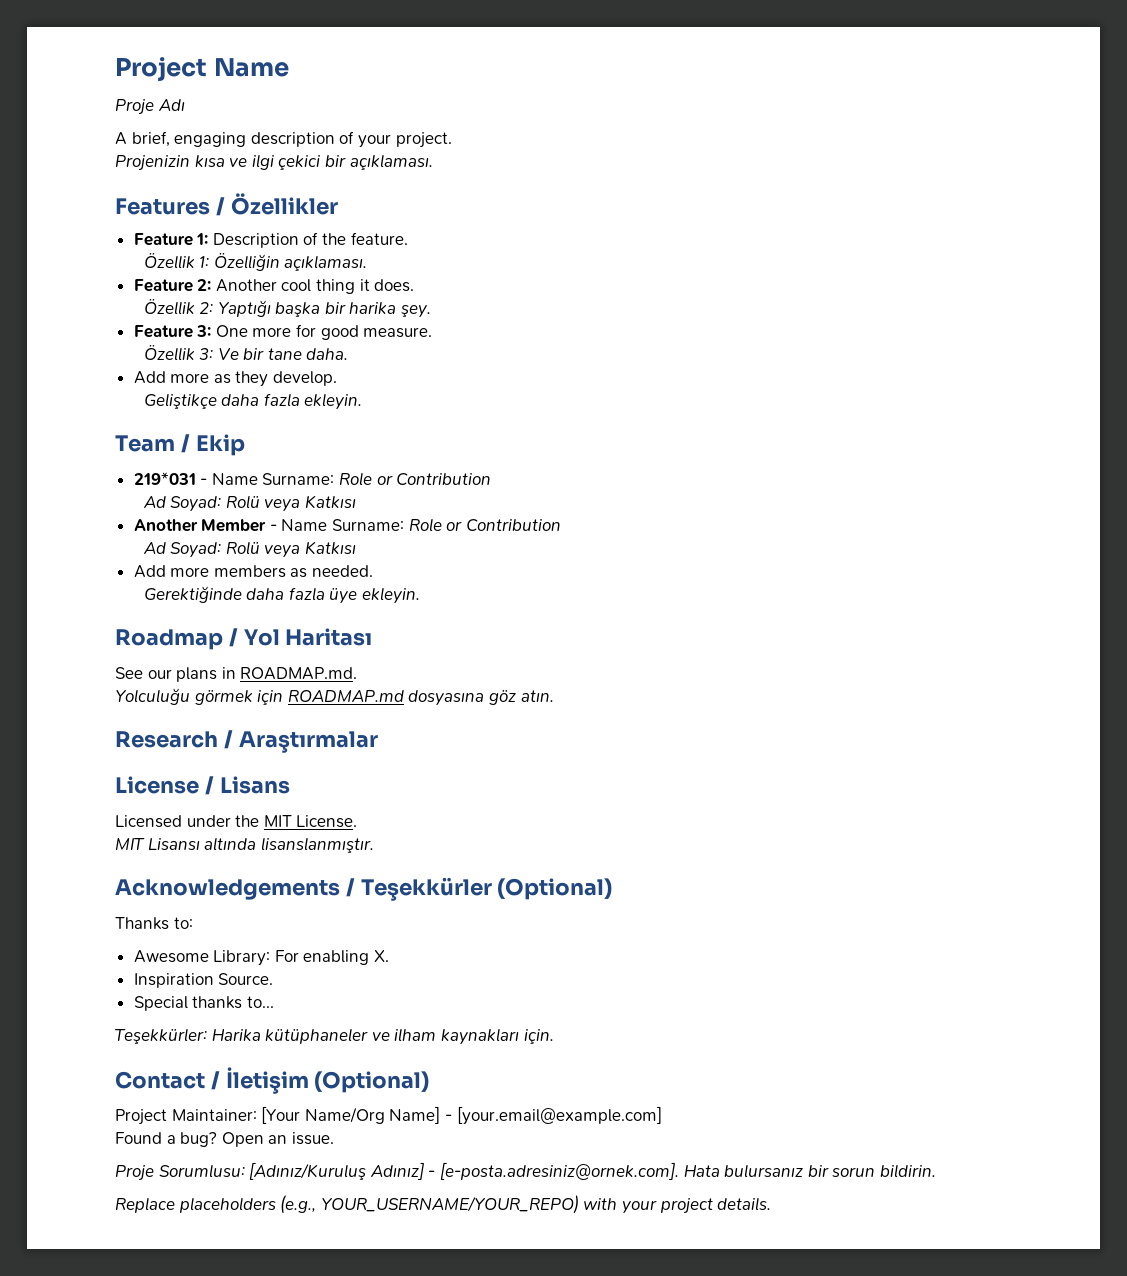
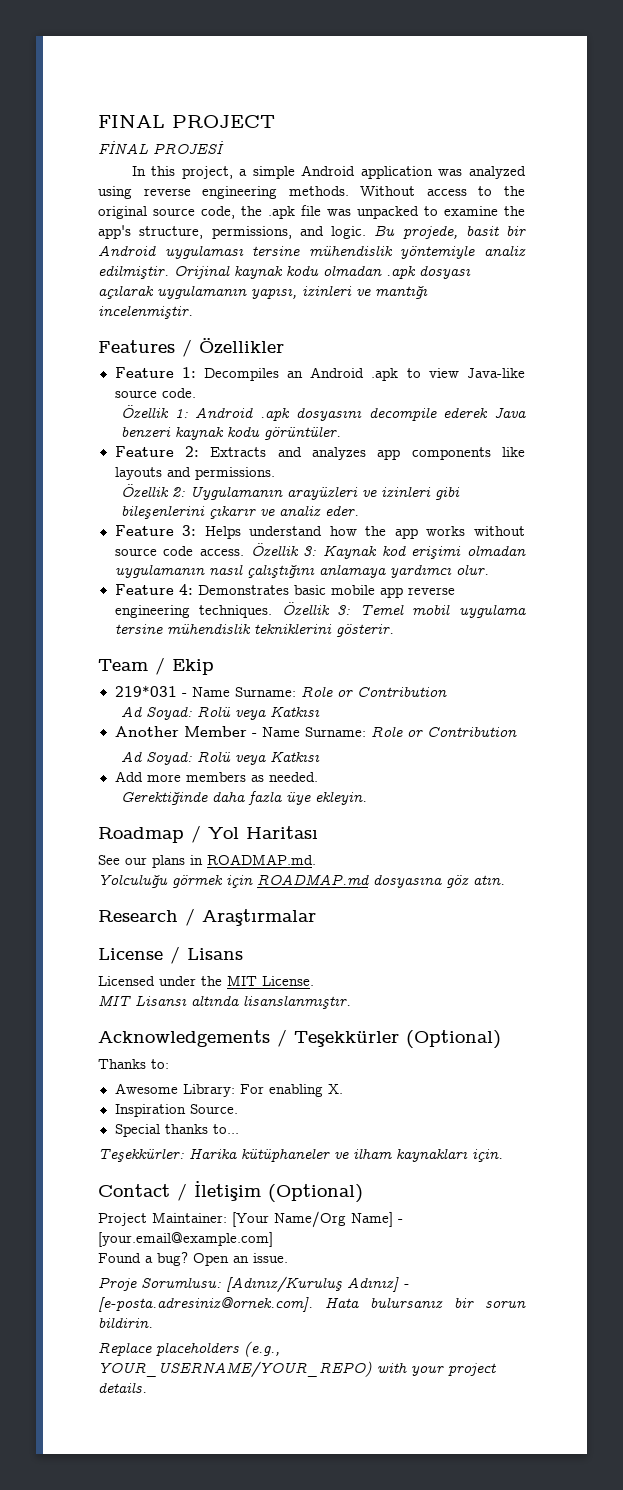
- Project Name
- Proje Adı
- A brief, engaging description of your project.
- Projenizin kısa ve ilgi çekici bir açıklaması.
+ FINAL PROJECT
+ FİNAL PROJESİ
+ In this project, a simple Android application was analyzed using reverse engineering methods. Without access to the original source code, the .apk file was unpacked to examine the app's structure, permissions, and logic. Bu projede, basit bir Android uygulaması tersine mühendislik yöntemiyle analiz edilmiştir. Orijinal kaynak kodu olmadan .apk dosyası açılarak uygulamanın yapısı, izinleri ve mantığı incelenmiştir.
- Feature 1: Description of the feature.
- Özellik 1: Özelliğin açıklaması.
- Feature 2: Another cool thing it does.
- Özellik 2: Yaptığı başka bir harika şey.
- Feature 3: One more for good measure.
- Özellik 3: Ve bir tane daha.
- Add more as they develop.
- Geliştikçe daha fazla ekleyin.
+ Feature 1: Decompiles an Android .apk to view Java-like source code.
+ Özellik 1: Android .apk dosyasını decompile ederek Java benzeri kaynak kodu görüntüler.
+ Feature 2: Extracts and analyzes app components like layouts and permissions.
+ Özellik 2: Uygulamanın arayüzleri ve izinleri gibi bileşenlerini çıkarır ve analiz eder.
+ Feature 3: Helps understand how the app works without source code access. Özellik 3: Kaynak kod erişimi olmadan uygulamanın nasıl çalıştığını anlamaya yardımcı olur.
+ Feature 4: Demonstrates basic mobile app reverse engineering techniques. Özellik 3: Temel mobil uygulama tersine mühendislik tekniklerini gösterir.

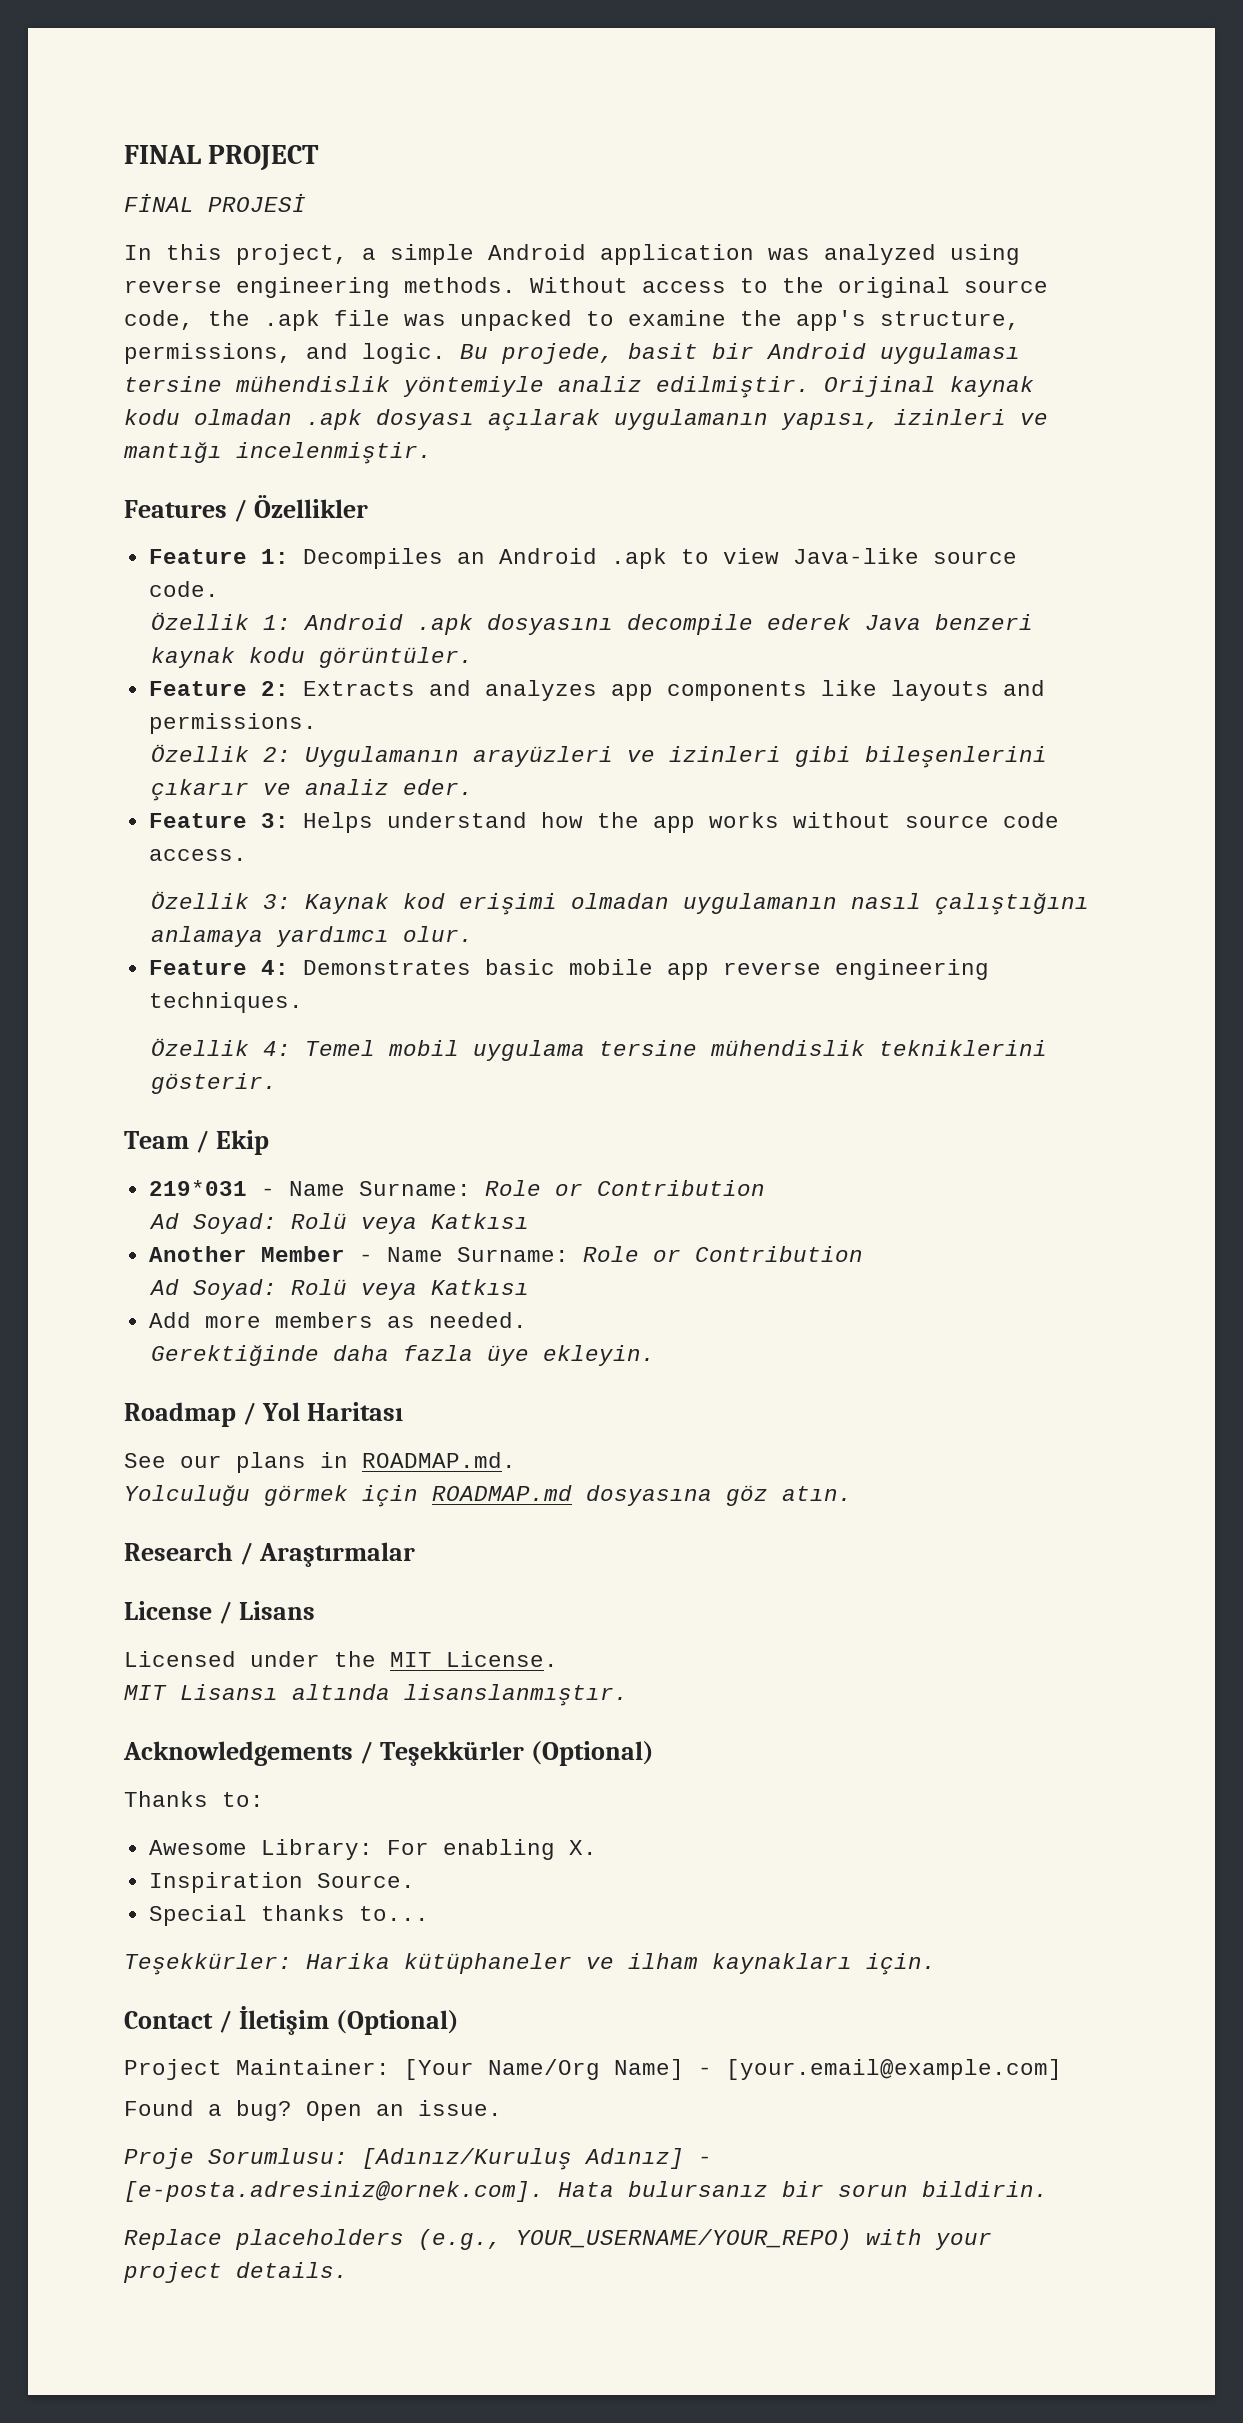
- Feature 3: Helps understand how the app works without source code access. Özellik 3: Kaynak kod erişimi olmadan uygulamanın nasıl çalıştığını anlamaya yardımcı olur.
+ Feature 3: Helps understand how the app works without source code access.
+ Özellik 3: Kaynak kod erişimi olmadan uygulamanın nasıl çalıştığını anlamaya yardımcı olur.
- Feature 4: Demonstrates basic mobile app reverse engineering techniques. Özellik 3: Temel mobil uygulama tersine mühendislik tekniklerini gösterir.
+ Feature 4: Demonstrates basic mobile app reverse engineering techniques.
+ Özellik 4: Temel mobil uygulama tersine mühendislik tekniklerini gösterir.

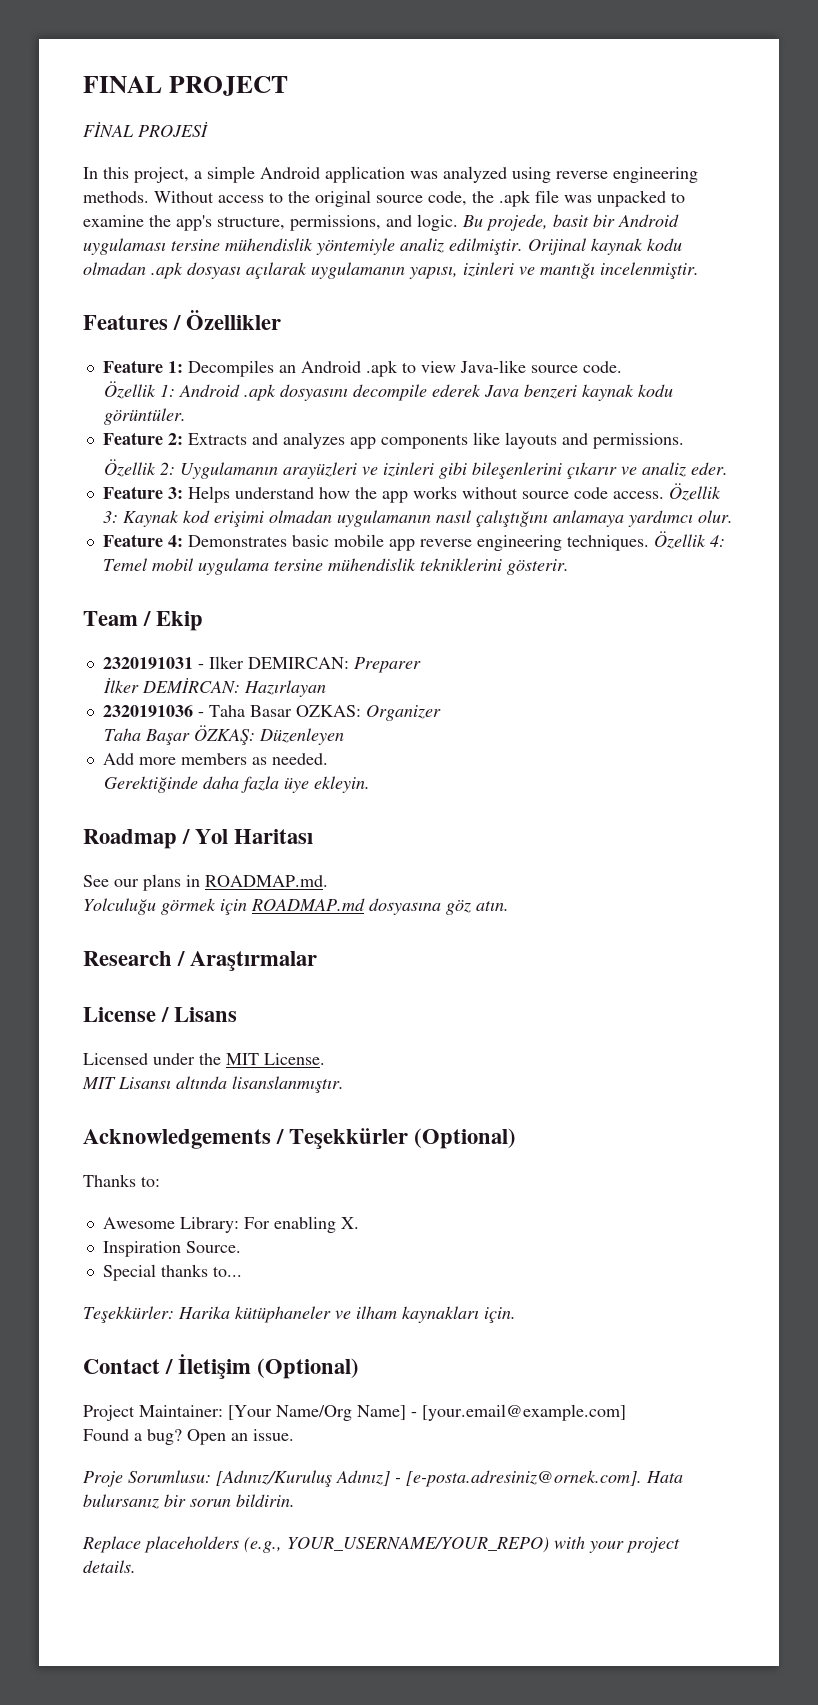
- Feature 3: Helps understand how the app works without source code access.
- Özellik 3: Kaynak kod erişimi olmadan uygulamanın nasıl çalıştığını anlamaya yardımcı olur.
+ Feature 3: Helps understand how the app works without source code access. Özellik 3: Kaynak kod erişimi olmadan uygulamanın nasıl çalıştığını anlamaya yardımcı olur.
- Feature 4: Demonstrates basic mobile app reverse engineering techniques.
- Özellik 4: Temel mobil uygulama tersine mühendislik tekniklerini gösterir.
+ Feature 4: Demonstrates basic mobile app reverse engineering techniques. Özellik 4: Temel mobil uygulama tersine mühendislik tekniklerini gösterir.
- 219*031 - Name Surname: Role or Contribution
- Ad Soyad: Rolü veya Katkısı
- Another Member - Name Surname: Role or Contribution
- Ad Soyad: Rolü veya Katkısı
+ 2320191031 - Ilker DEMIRCAN: Preparer
+ İlker DEMİRCAN: Hazırlayan
+ 2320191036 - Taha Basar OZKAS: Organizer
+ Taha Başar ÖZKAŞ: Düzenleyen

